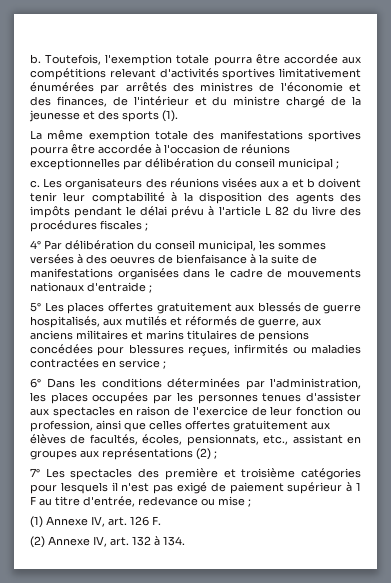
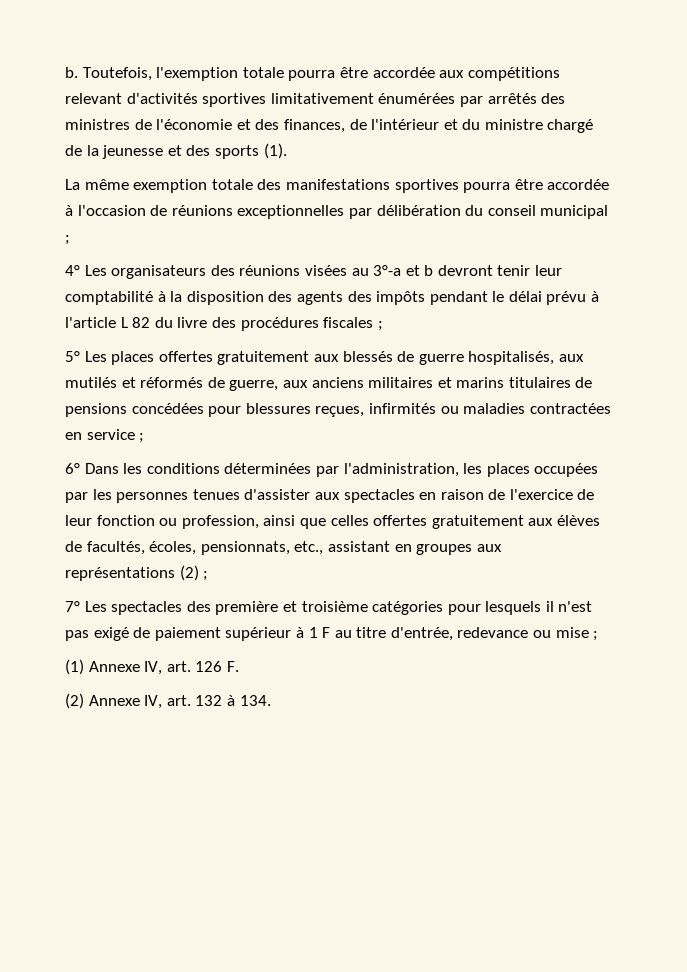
- c. Les organisateurs des réunions visées aux a et b doivent tenir leur comptabilité à la disposition des agents des impôts pendant le délai prévu à l'article L 82 du livre des procédures fiscales ;
+ 4° Les organisateurs des réunions visées au 3°-a et b devront tenir leur comptabilité à la disposition des agents des impôts pendant le délai prévu à l'article L 82 du livre des procédures fiscales ;
- 4° Par délibération du conseil municipal, les sommes versées à des oeuvres de bienfaisance à la suite de manifestations organisées dans le cadre de mouvements nationaux d'entraide ;

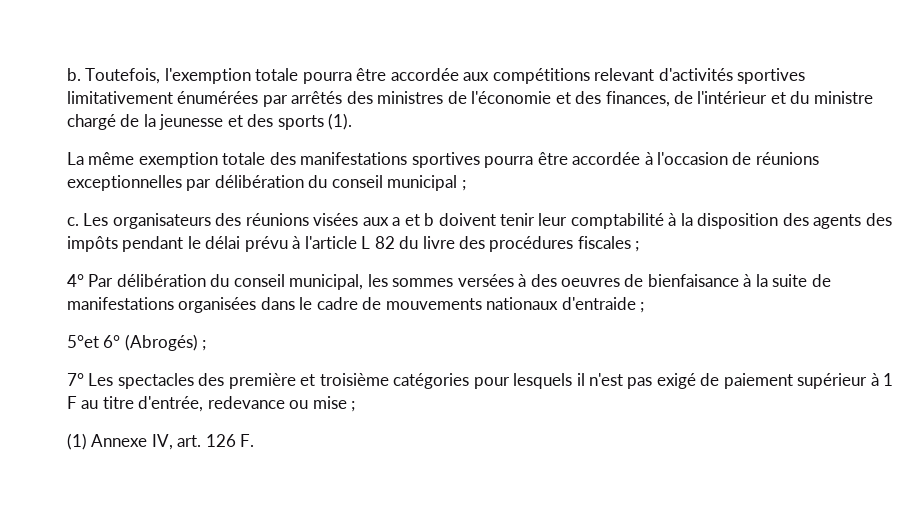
- 4° Les organisateurs des réunions visées au 3°-a et b devront tenir leur comptabilité à la disposition des agents des impôts pendant le délai prévu à l'article L 82 du livre des procédures fiscales ;
+ c. Les organisateurs des réunions visées aux a et b doivent tenir leur comptabilité à la disposition des agents des impôts pendant le délai prévu à l'article L 82 du livre des procédures fiscales ;
- 5° Les places offertes gratuitement aux blessés de guerre hospitalisés, aux mutilés et réformés de guerre, aux anciens militaires et marins titulaires de pensions concédées pour blessures reçues, infirmités ou maladies contractées en service ;
- 6° Dans les conditions déterminées par l'administration, les places occupées par les personnes tenues d'assister aux spectacles en raison de l'exercice de leur fonction ou profession, ainsi que celles offertes gratuitement aux élèves de facultés, écoles, pensionnats, etc., assistant en groupes aux représentations (2) ;
+ 4° Par délibération du conseil municipal, les sommes versées à des oeuvres de bienfaisance à la suite de manifestations organisées dans le cadre de mouvements nationaux d'entraide ;
+ 5°et 6° (Abrogés) ;
- (2) Annexe IV, art. 132 à 134.

